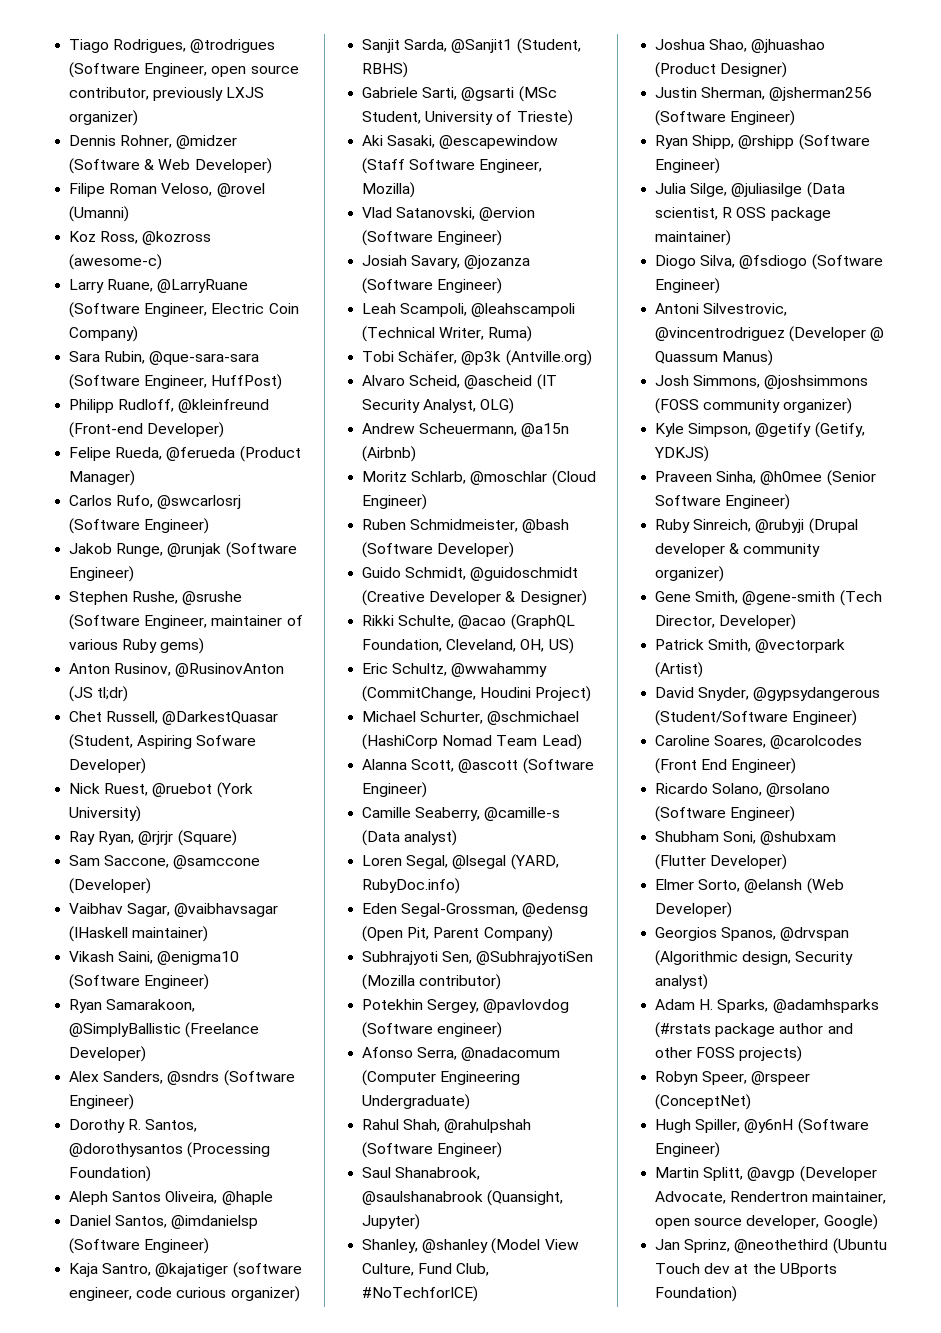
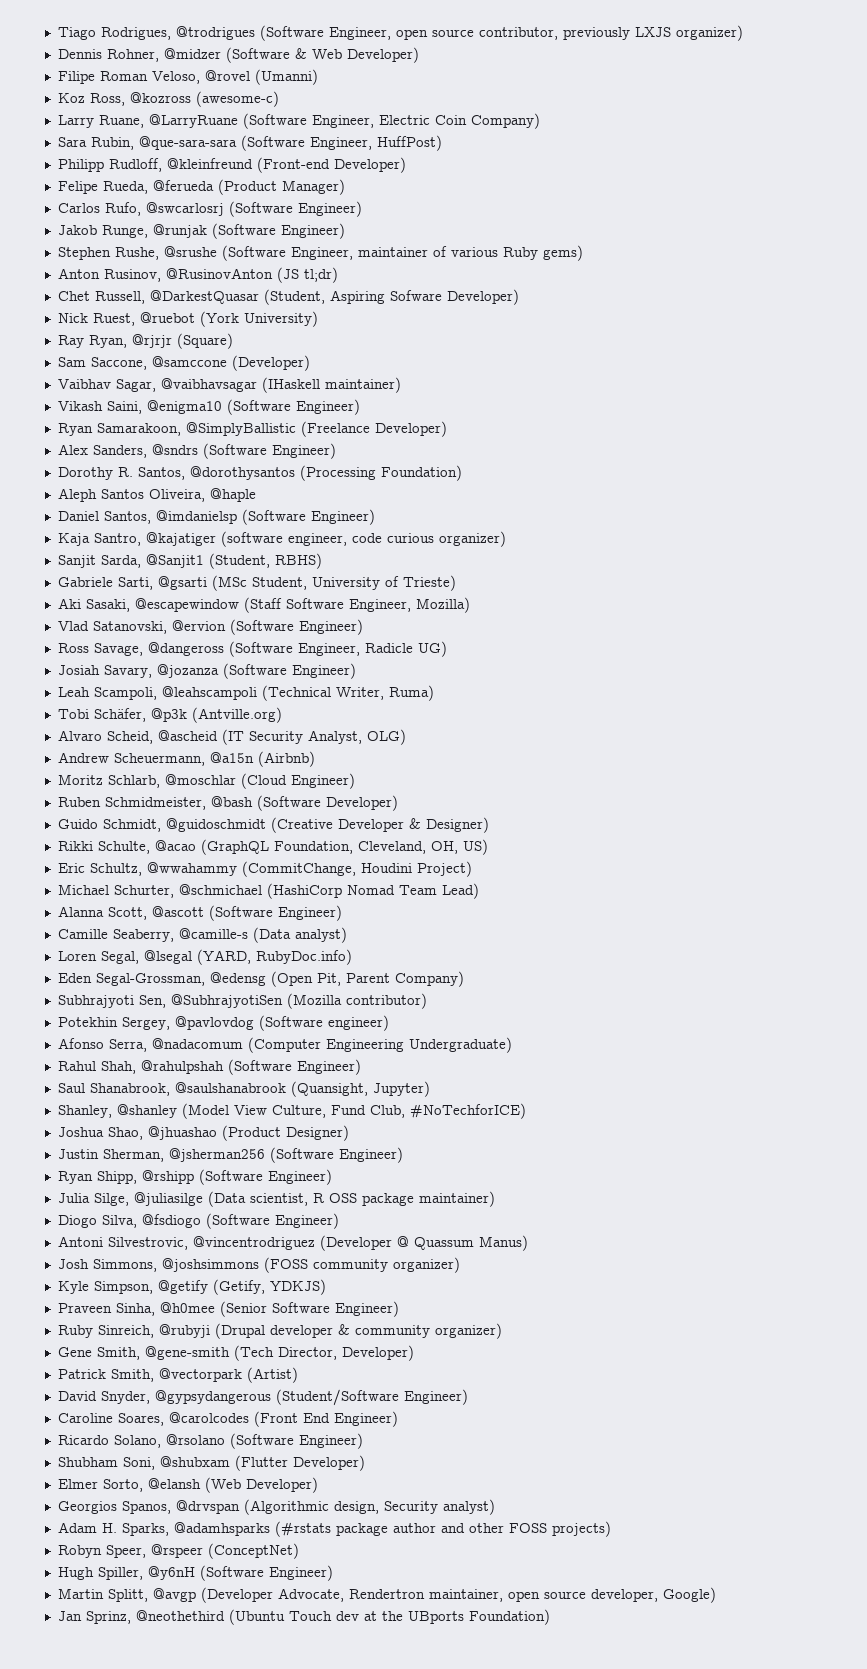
+ Ross Savage, @dangeross (Software Engineer, Radicle UG)

